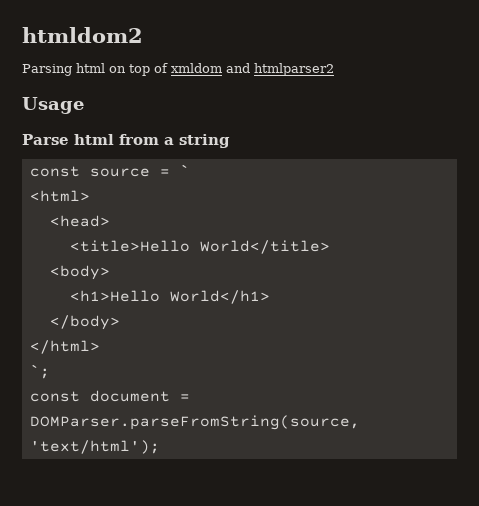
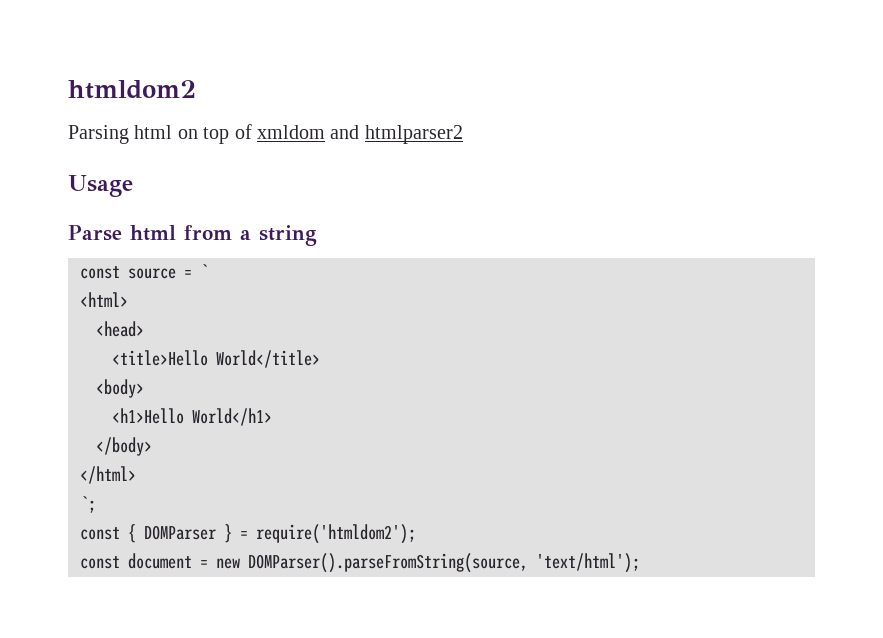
+ const { DOMParser } = require('htmldom2');
- const document = DOMParser.parseFromString(source, 'text/html');
+ const document = new DOMParser().parseFromString(source, 'text/html');

